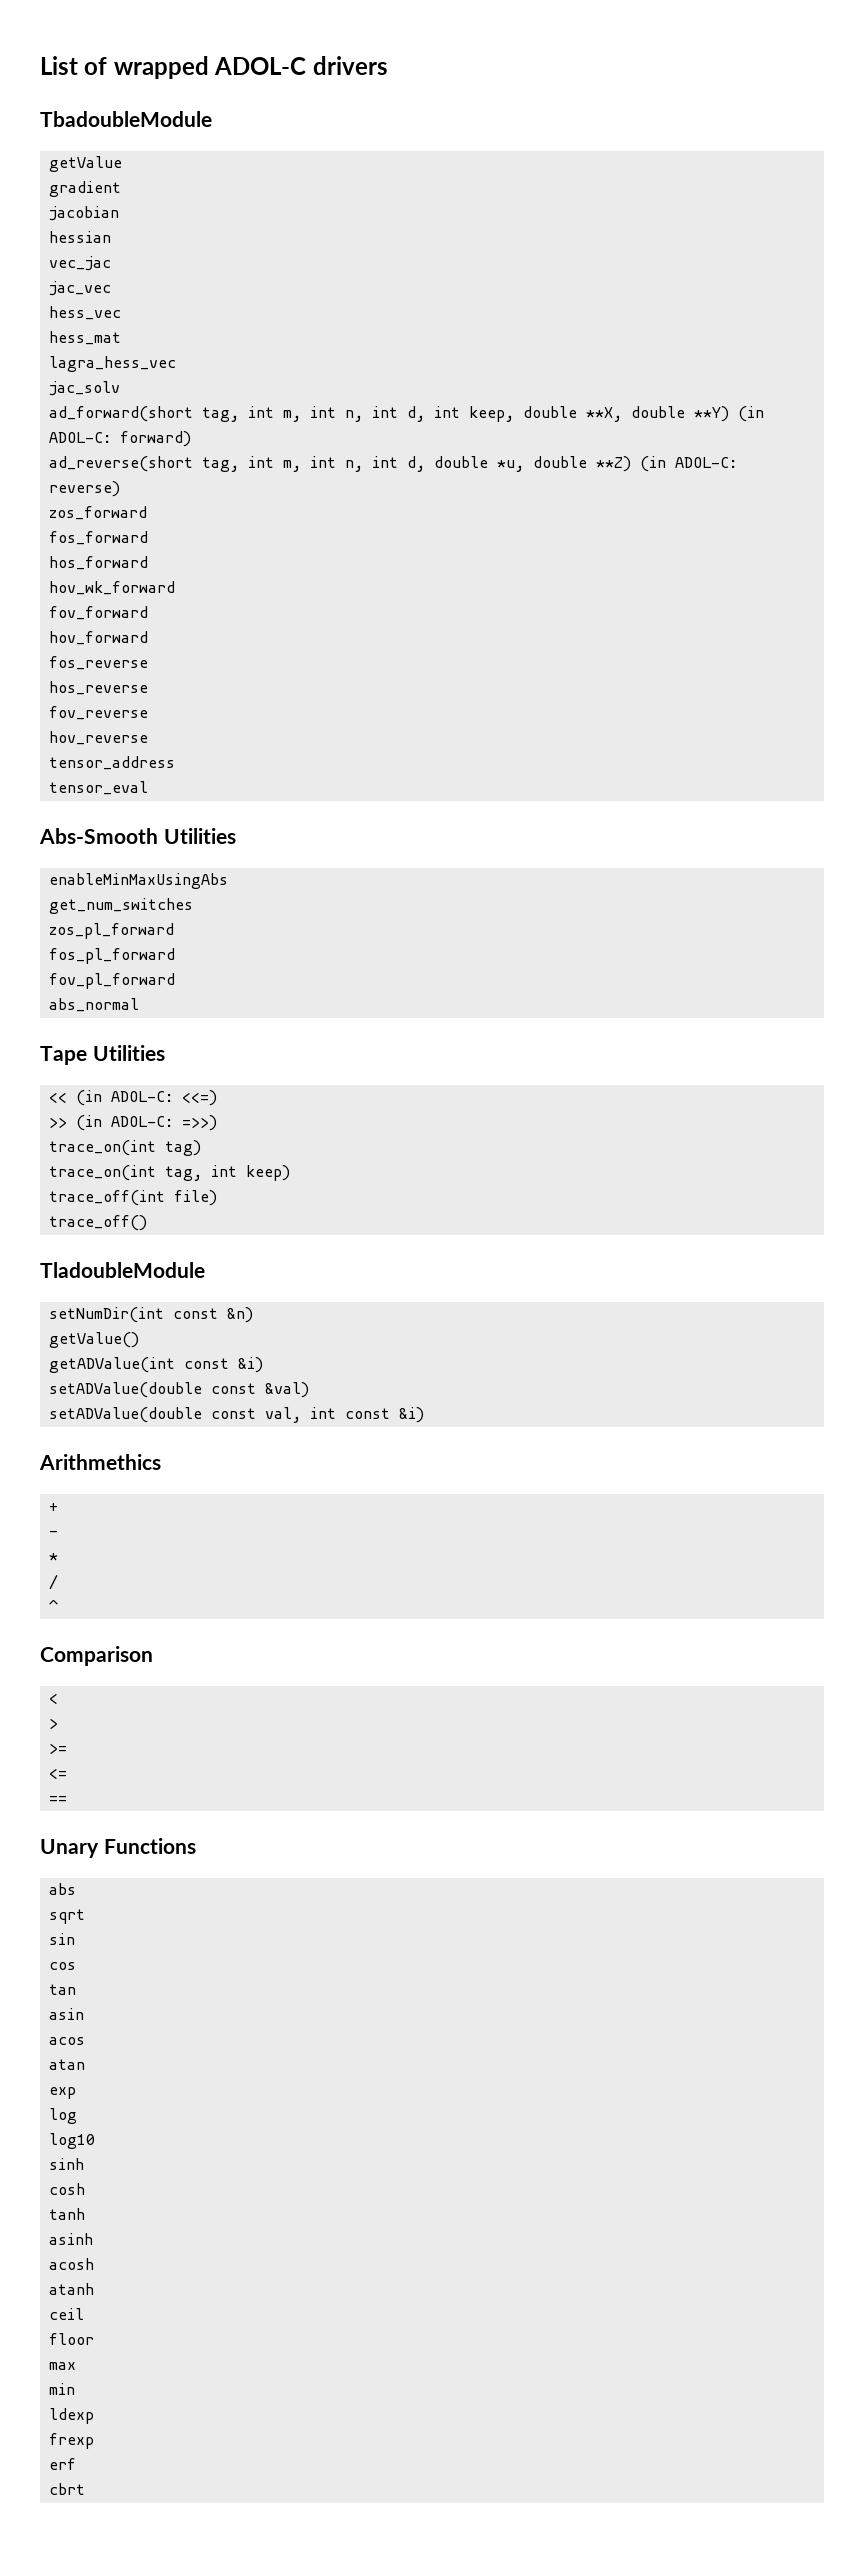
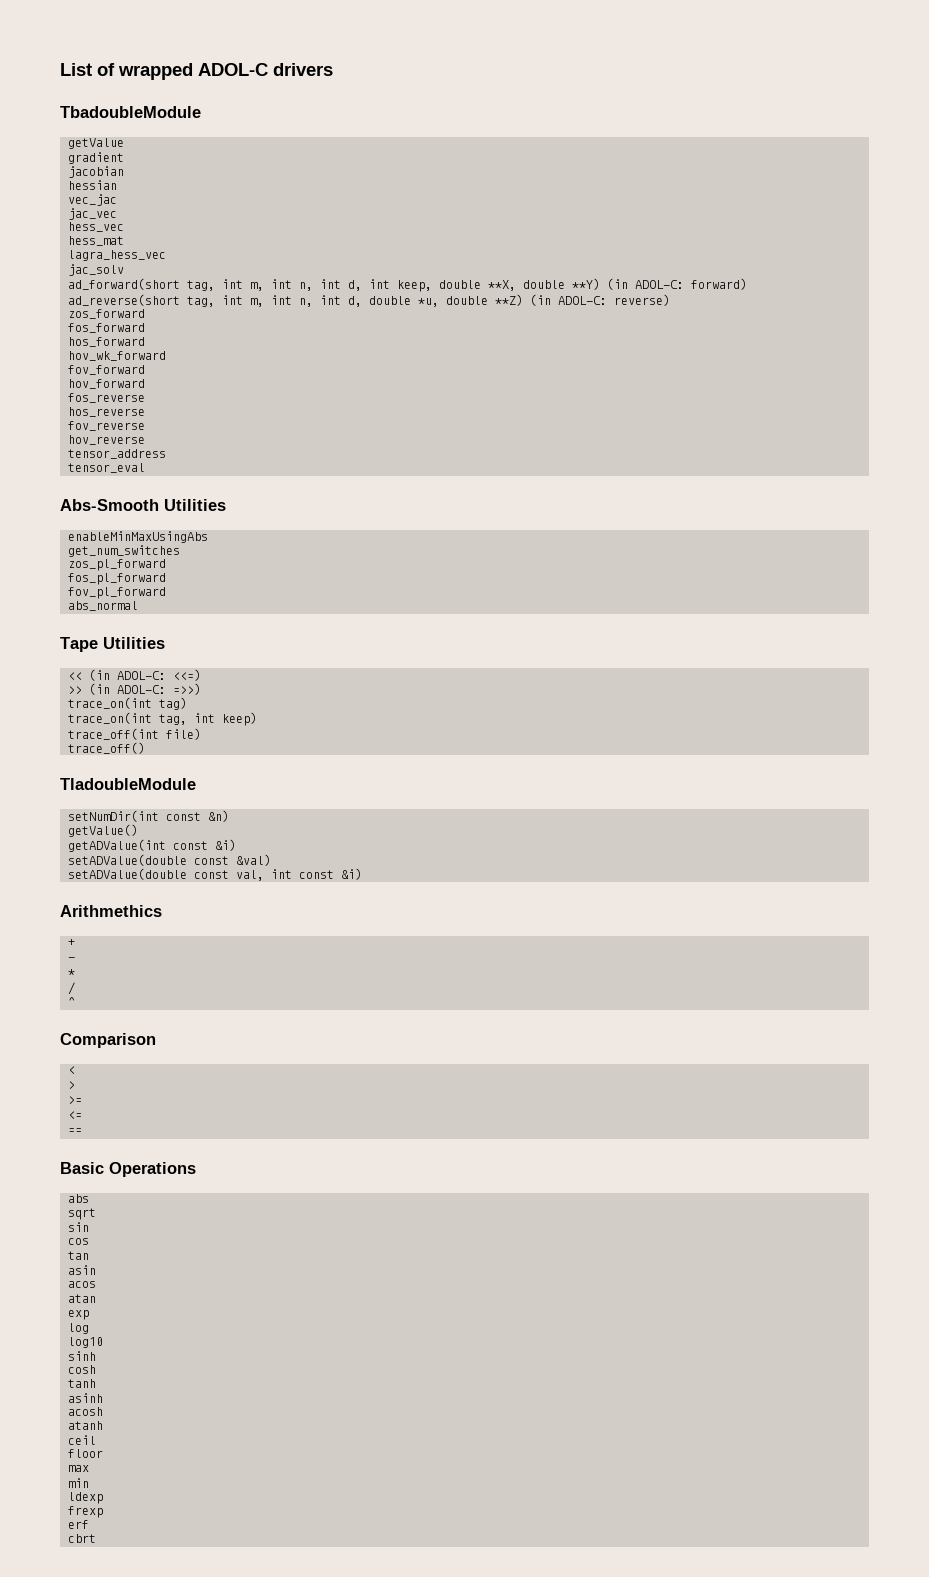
- Unary Functions
+ Basic Operations

